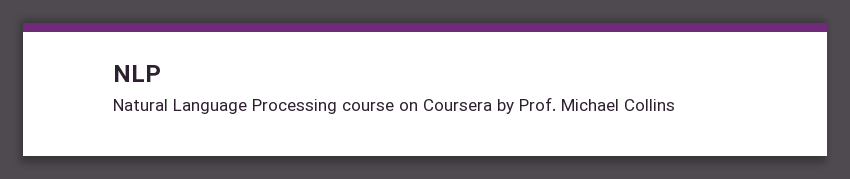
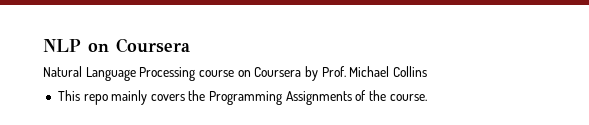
- NLP
+ NLP on Coursera
+ This repo mainly covers the Programming Assignments of the course.

